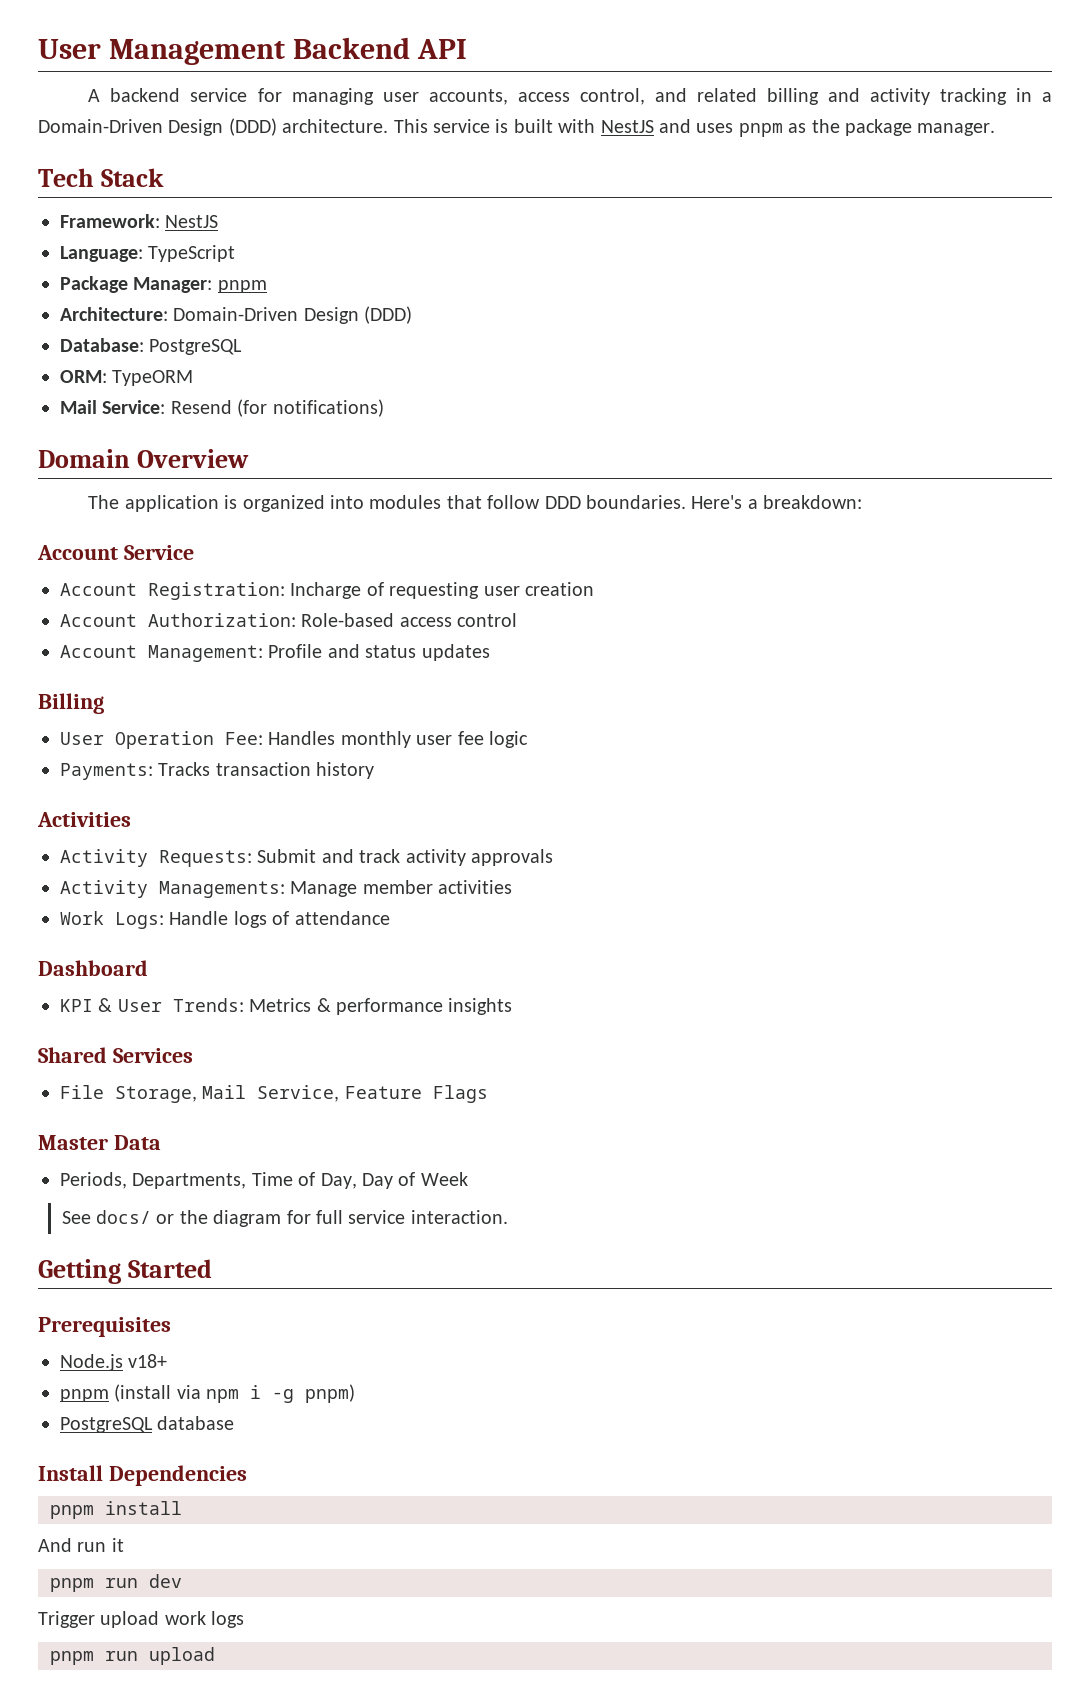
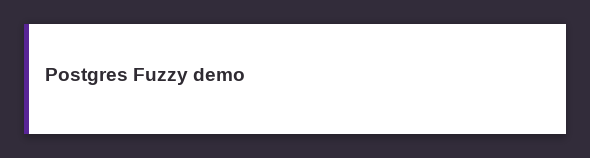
- User Management Backend API
- A backend service for managing user accounts, access control, and related billing and activity tracking in a Domain-Driven Design (DDD) architecture. This service is built with NestJS and uses pnpm as the package manager.
- Tech Stack
- Framework: NestJS
- Language: TypeScript
- Package Manager: pnpm
- Architecture: Domain-Driven Design (DDD)
- Database: PostgreSQL
- ORM: TypeORM
- Mail Service: Resend (for notifications)
- Domain Overview
- The application is organized into modules that follow DDD boundaries. Here's a breakdown:
- Account Service
- Account Registration: Incharge of requesting user creation
- Account Authorization: Role-based access control
- Account Management: Profile and status updates
- Billing
- User Operation Fee: Handles monthly user fee logic
- Payments: Tracks transaction history
- Activities
- Activity Requests: Submit and track activity approvals
- Activity Managements: Manage member activities
- Work Logs: Handle logs of attendance
- Dashboard
- KPI & User Trends: Metrics & performance insights
- Shared Services
- File Storage, Mail Service, Feature Flags
- Master Data
- Periods, Departments, Time of Day, Day of Week
- See docs/ or the diagram for full service interaction.
- Getting Started
- Prerequisites
- Node.js v18+
- pnpm (install via npm i -g pnpm)
- PostgreSQL database
- Install Dependencies
- pnpm install
- And run it
- pnpm run dev
- Trigger upload work logs
- pnpm run upload
+ Postgres Fuzzy demo

